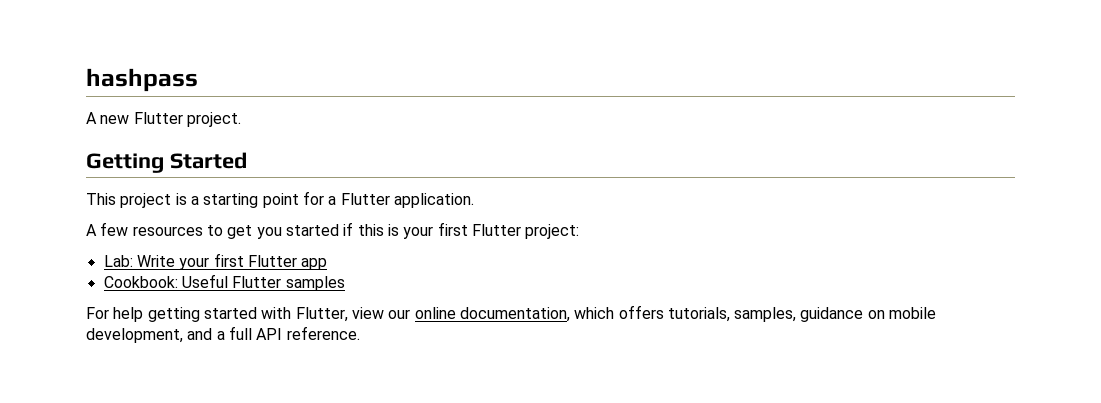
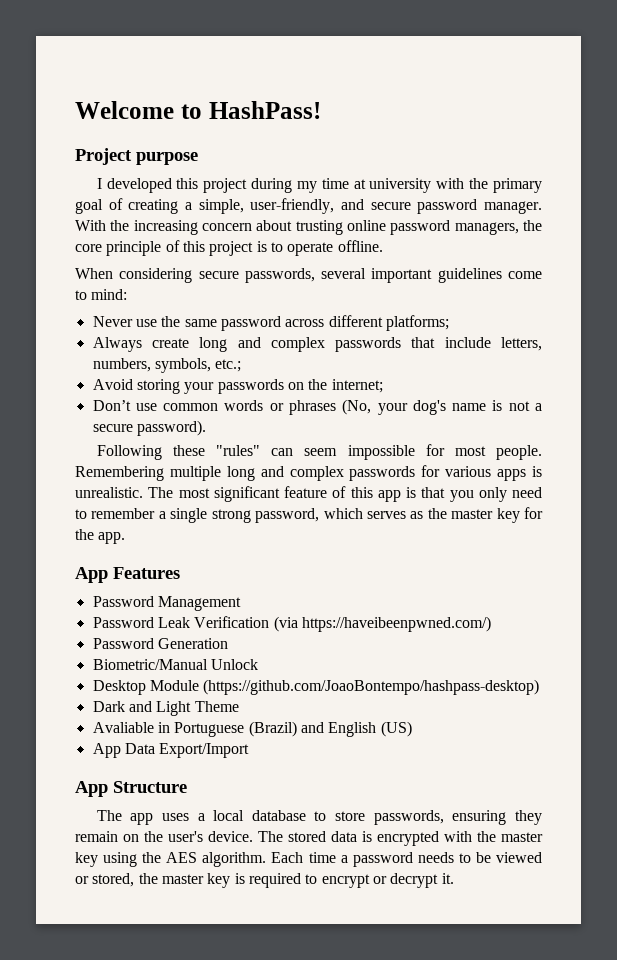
- hashpass
- A new Flutter project.
- Getting Started
- This project is a starting point for a Flutter application.
- A few resources to get you started if this is your first Flutter project:
- Lab: Write your first Flutter app
- Cookbook: Useful Flutter samples
- For help getting started with Flutter, view our online documentation, which offers tutorials, samples, guidance on mobile development, and a full API reference.
+ Welcome to HashPass!
+ Project purpose
+ I developed this project during my time at university with the primary goal of creating a simple, user-friendly, and secure password manager. With the increasing concern about trusting online password managers, the core principle of this project is to operate offline.
+ When considering secure passwords, several important guidelines come to mind:
+ Never use the same password across different platforms;
+ Always create long and complex passwords that include letters, numbers, symbols, etc.;
+ Avoid storing your passwords on the internet;
+ Don’t use common words or phrases (No, your dog's name is not a secure password).
+ Following these "rules" can seem impossible for most people. Remembering multiple long and complex passwords for various apps is unrealistic. The most significant feature of this app is that you only need to remember a single strong password, which serves as the master key for the app.
+ App Features
+ Password Management
+ Password Leak Verification (via https://haveibeenpwned.com/)
+ Password Generation
+ Biometric/Manual Unlock
+ Desktop Module (https://github.com/JoaoBontempo/hashpass-desktop)
+ Dark and Light Theme
+ Avaliable in Portuguese (Brazil) and English (US)
+ App Data Export/Import
+ App Structure
+ The app uses a local database to store passwords, ensuring they remain on the user's device. The stored data is encrypted with the master key using the AES algorithm. Each time a password needs to be viewed or stored, the master key is required to encrypt or decrypt it.

